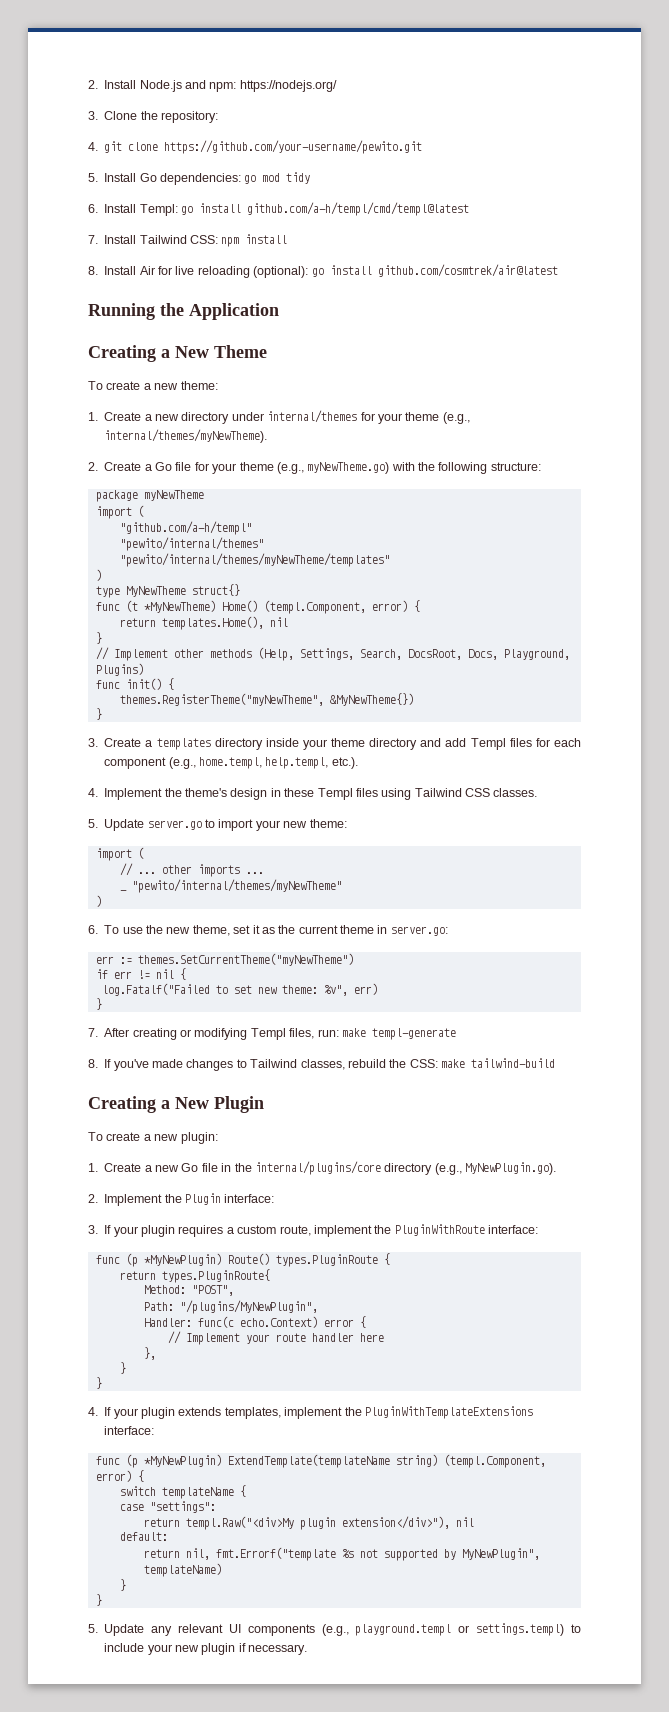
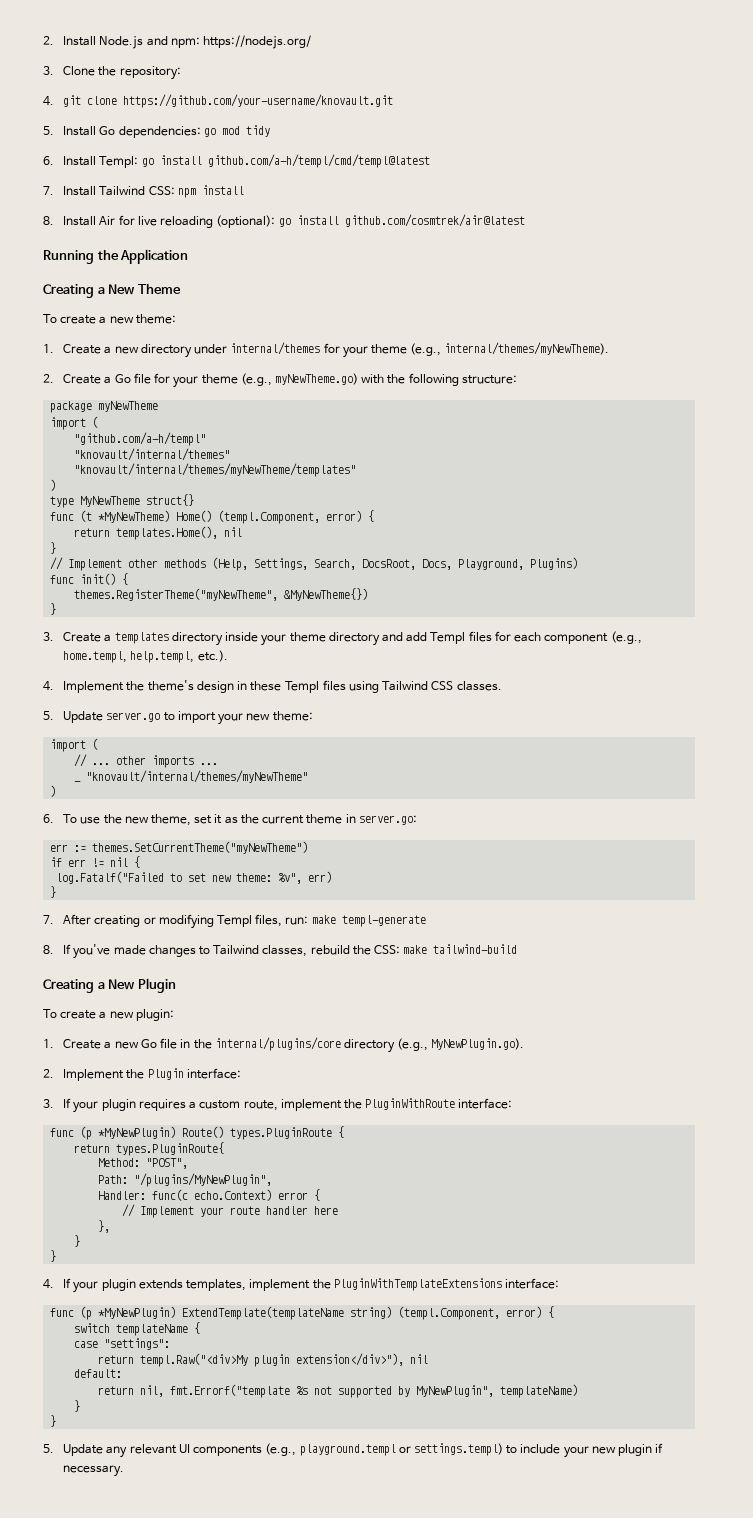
- 4. git clone https://github.com/your-username/pewito.git
+ 4. git clone https://github.com/your-username/knovault.git
- "pewito/internal/themes"
- "pewito/internal/themes/myNewTheme/templates"
+ "knovault/internal/themes"
+ "knovault/internal/themes/myNewTheme/templates"
- _ "pewito/internal/themes/myNewTheme"
+ _ "knovault/internal/themes/myNewTheme"

